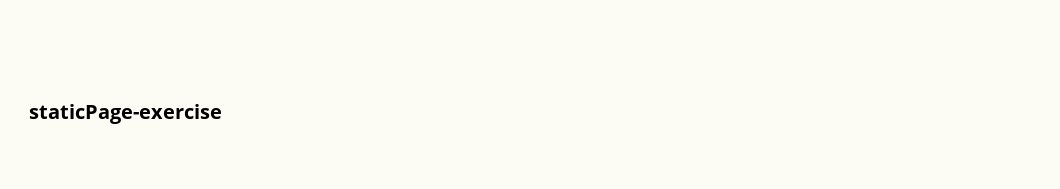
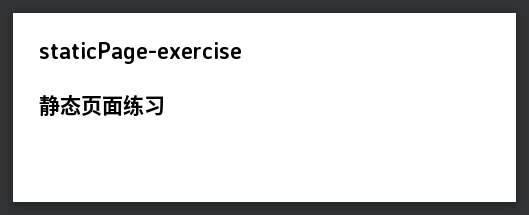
+ 静态页面练习

